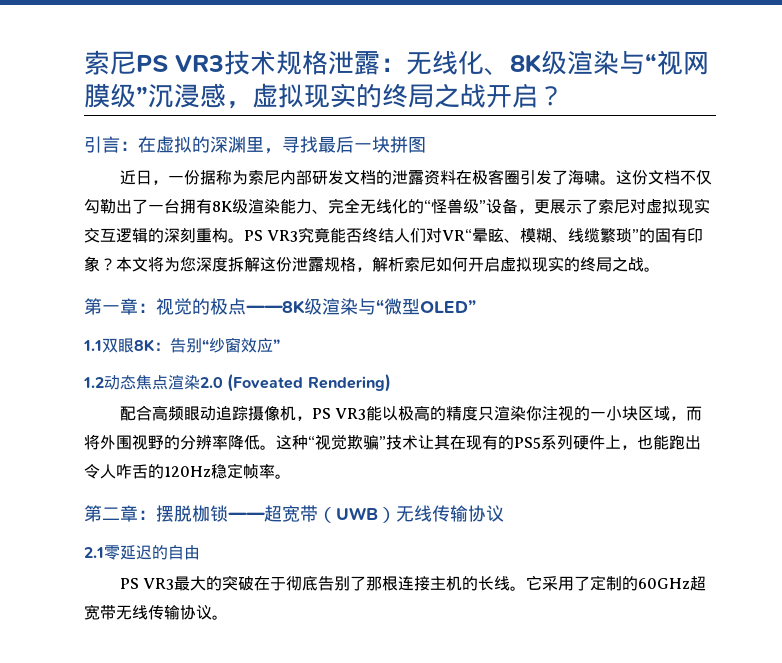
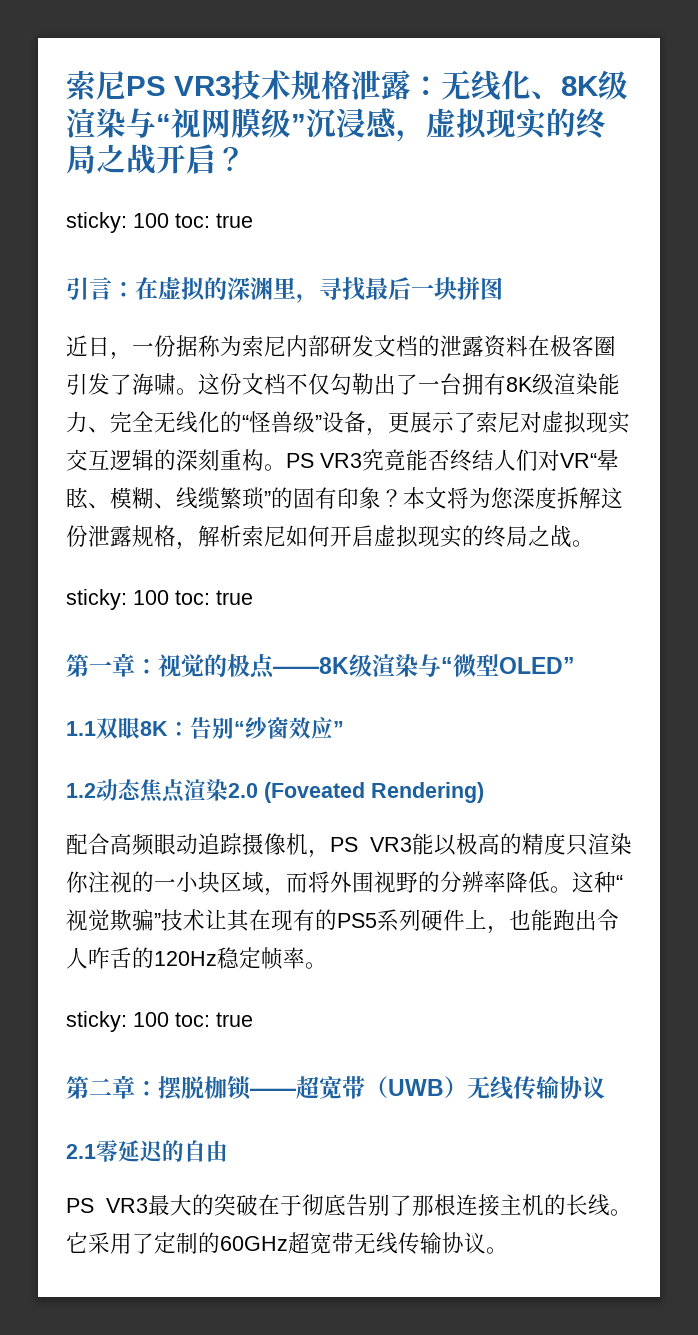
  索尼PS VR3技术规格泄露：无线化、8K级渲染与“视网膜级”沉浸感，虚拟现实的终局之战开启？
+ sticky: 100 toc: true
  本文将为您深度拆解这份泄露规格，解析索尼如何开启虚拟现实的终局之战。
+ sticky: 100 toc: true
  这种“视觉欺骗”技术让其在现有的PS5系列硬件上，也能跑出令人咋舌的120Hz稳定帧率。
+ sticky: 100 toc: true

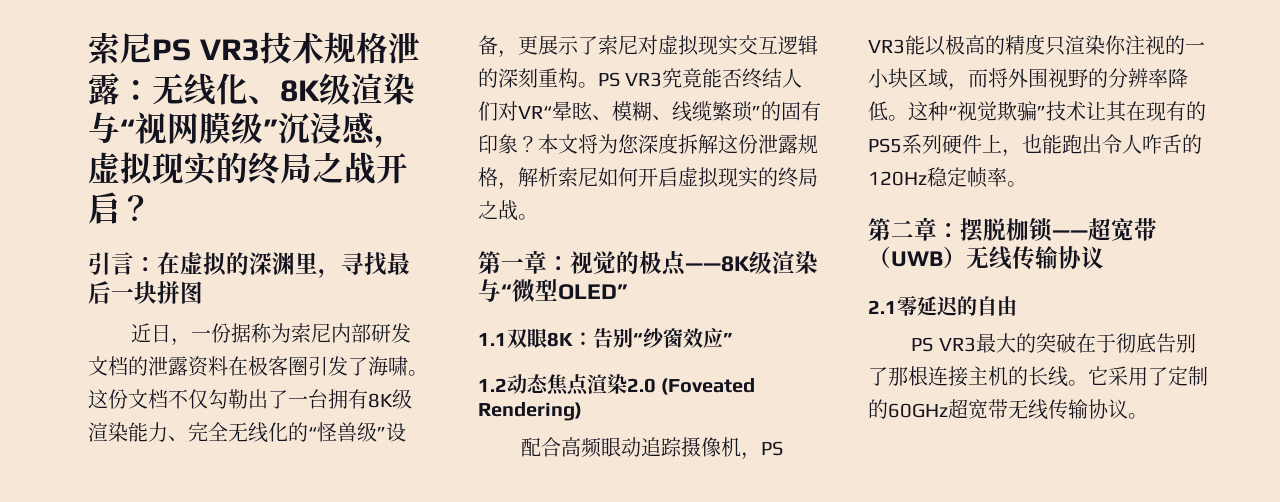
  索尼PS VR3技术规格泄露：无线化、8K级渲染与“视网膜级”沉浸感，虚拟现实的终局之战开启？
- sticky: 100 toc: true
  本文将为您深度拆解这份泄露规格，解析索尼如何开启虚拟现实的终局之战。
- sticky: 100 toc: true
  这种“视觉欺骗”技术让其在现有的PS5系列硬件上，也能跑出令人咋舌的120Hz稳定帧率。
- sticky: 100 toc: true

